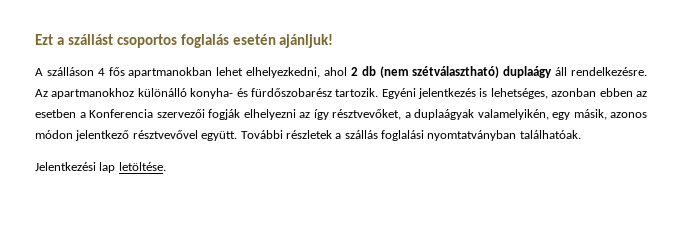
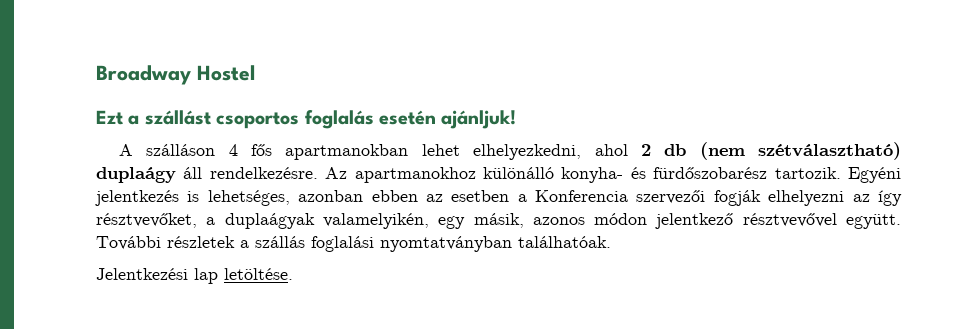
+ Broadway Hostel

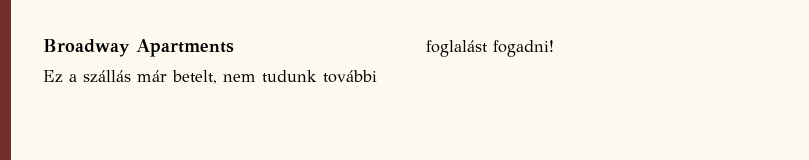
- Broadway Hostel
- Ezt a szállást csoportos foglalás esetén ajánljuk!
- A szálláson 4 fős apartmanokban lehet elhelyezkedni, ahol 2 db (nem szétválasztható) duplaágy áll rendelkezésre. Az apartmanokhoz különálló konyha- és fürdőszobarész tartozik. Egyéni jelentkezés is lehetséges, azonban ebben az esetben a Konferencia szervezői fogják elhelyezni az így résztvevőket, a duplaágyak valamelyikén, egy másik, azonos módon jelentkező résztvevővel együtt. További részletek a szállás foglalási nyomtatványban találhatóak.
- Jelentkezési lap letöltése.
+ Broadway Apartments
+ Ez a szállás már betelt, nem tudunk további foglalást fogadni!

